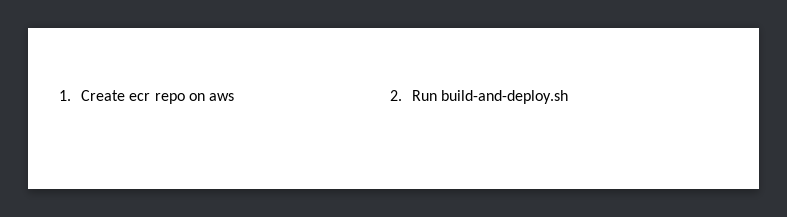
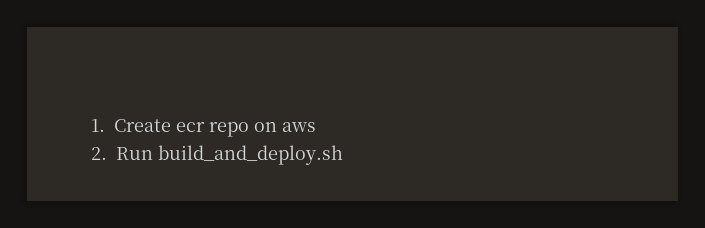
- 2. Run build-and-deploy.sh
+ 2. Run build_and_deploy.sh

